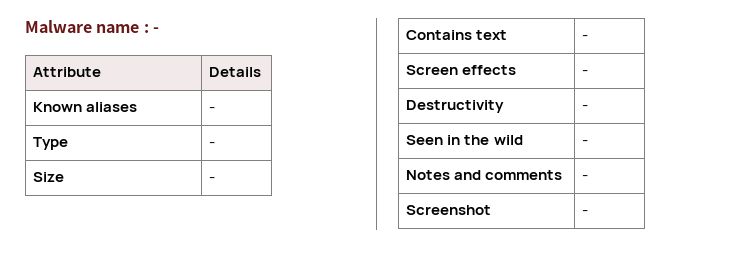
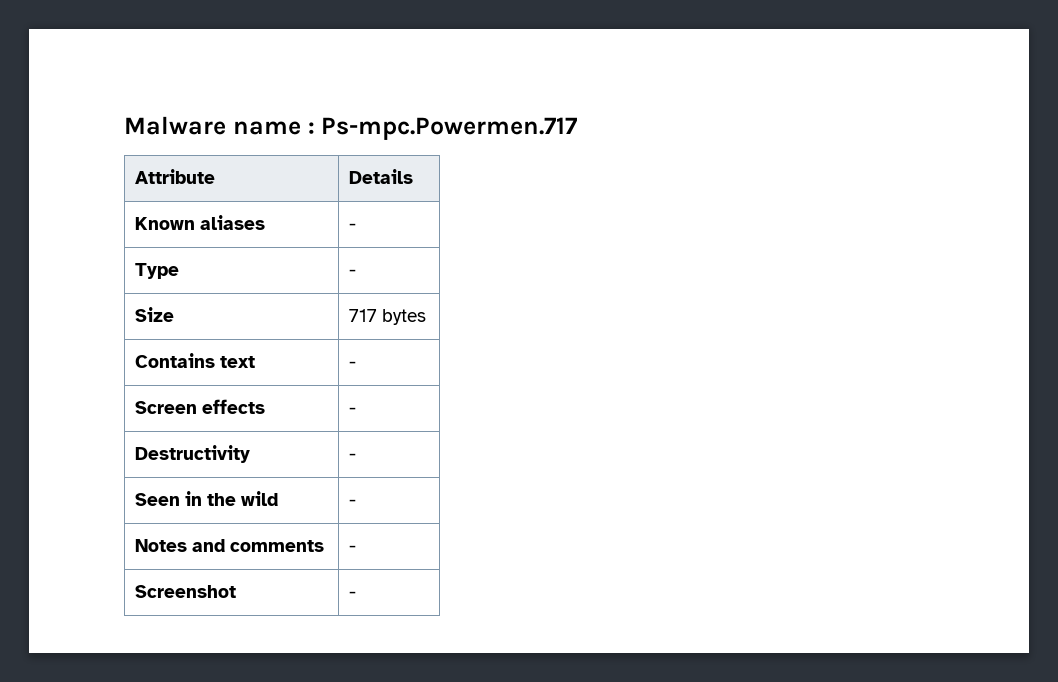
- Malware name : -
+ Malware name : Ps-mpc.Powermen.717
- Size | -
+ Size | 717 bytes

